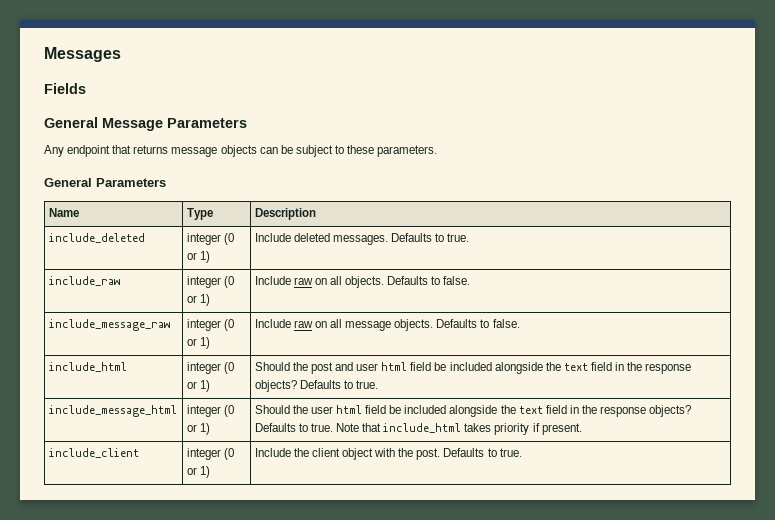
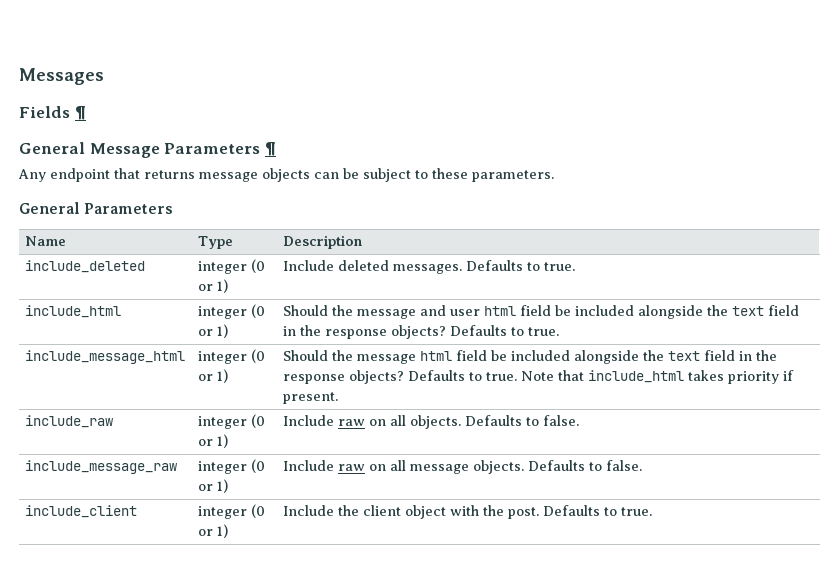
- Fields
+ Fields ¶
- General Message Parameters
+ General Message Parameters ¶
+ include_html | integer (0 or 1) | Should the message and user html field be included alongside the text field in the response objects? Defaults to true.
+ include_message_html | integer (0 or 1) | Should the message html field be included alongside the text field in the response objects? Defaults to true. Note that include_html takes priority if present.
- include_html | integer (0 or 1) | Should the post and user html field be included alongside the text field in the response objects? Defaults to true.
- include_message_html | integer (0 or 1) | Should the user html field be included alongside the text field in the response objects? Defaults to true. Note that include_html takes priority if present.

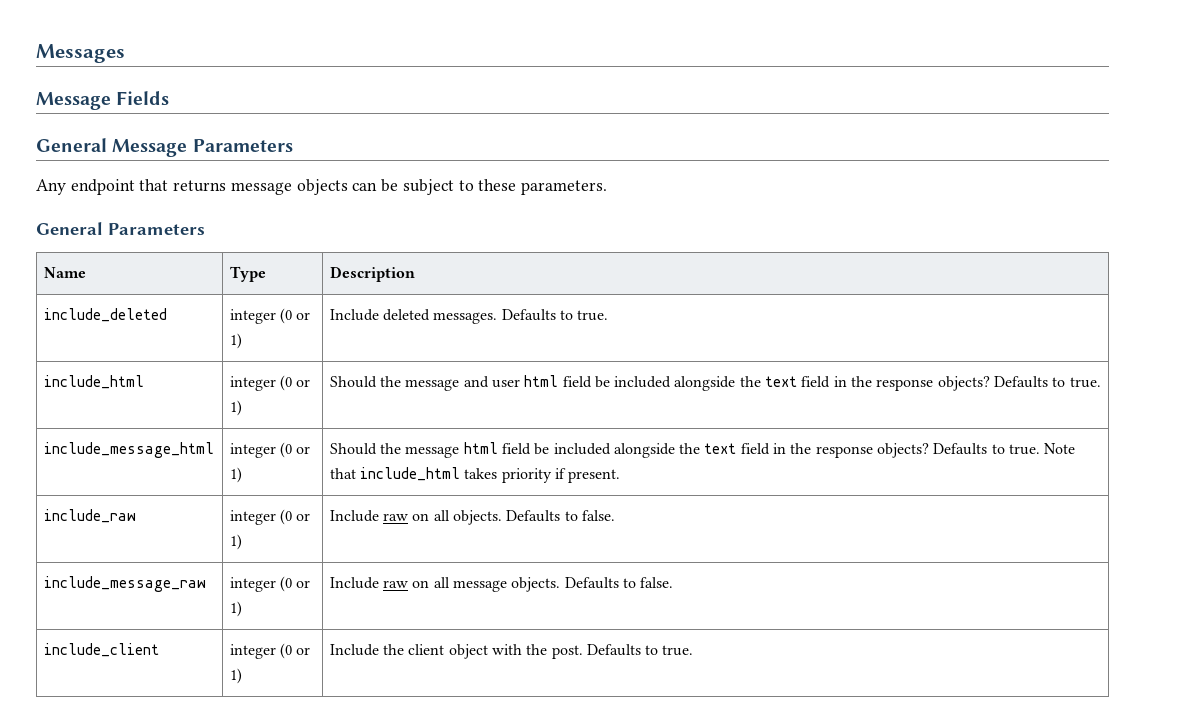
- Fields ¶
+ Message Fields
- General Message Parameters ¶
+ General Message Parameters

